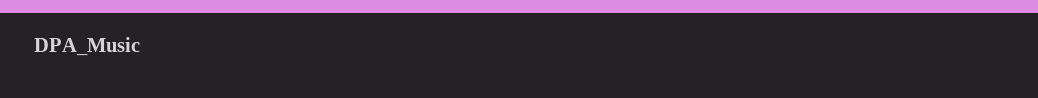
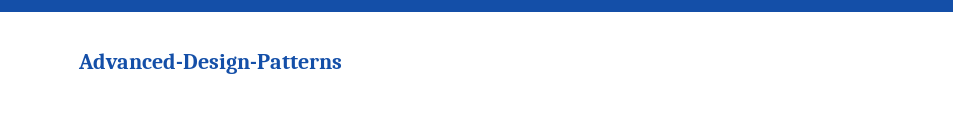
- DPA_Music
+ Advanced-Design-Patterns

